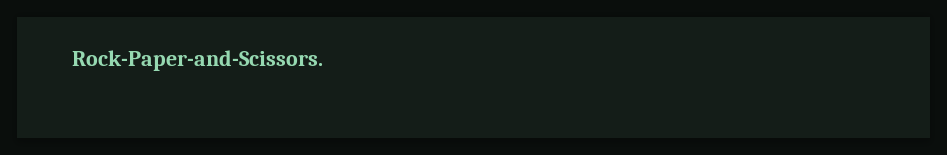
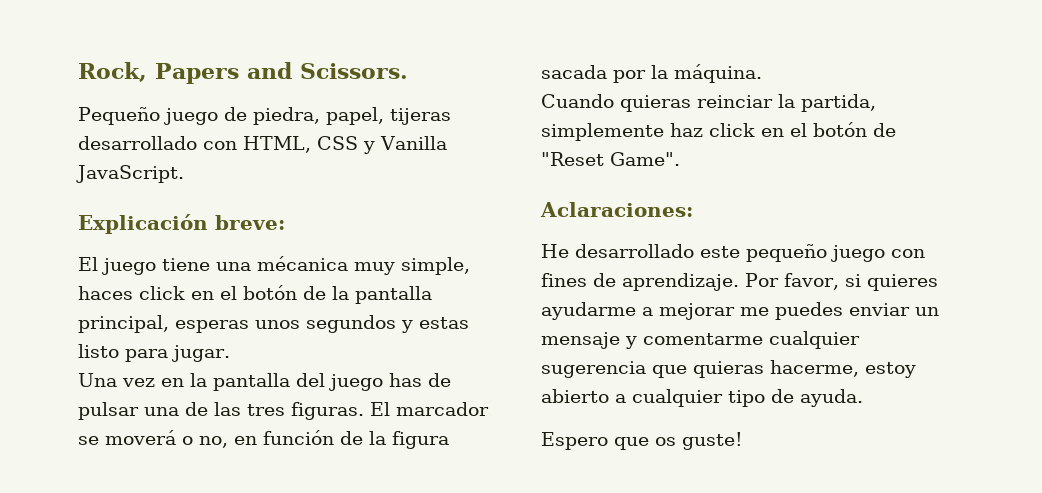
- Rock-Paper-and-Scissors.
+ Rock, Papers and Scissors.
+ Pequeño juego de piedra, papel, tijeras desarrollado con HTML, CSS y Vanilla JavaScript.
+ Explicación breve:
+ El juego tiene una mécanica muy simple, haces click en el botón de la pantalla principal, esperas unos segundos y estas listo para jugar.
+ Una vez en la pantalla del juego has de pulsar una de las tres figuras. El marcador se moverá o no, en función de la figura sacada por la máquina.
+ Cuando quieras reinciar la partida, simplemente haz click en el botón de "Reset Game".
+ Aclaraciones:
+ He desarrollado este pequeño juego con fines de aprendizaje. Por favor, si quieres ayudarme a mejorar me puedes enviar un mensaje y comentarme cualquier sugerencia que quieras hacerme, estoy abierto a cualquier tipo de ayuda.
+ Espero que os guste!

